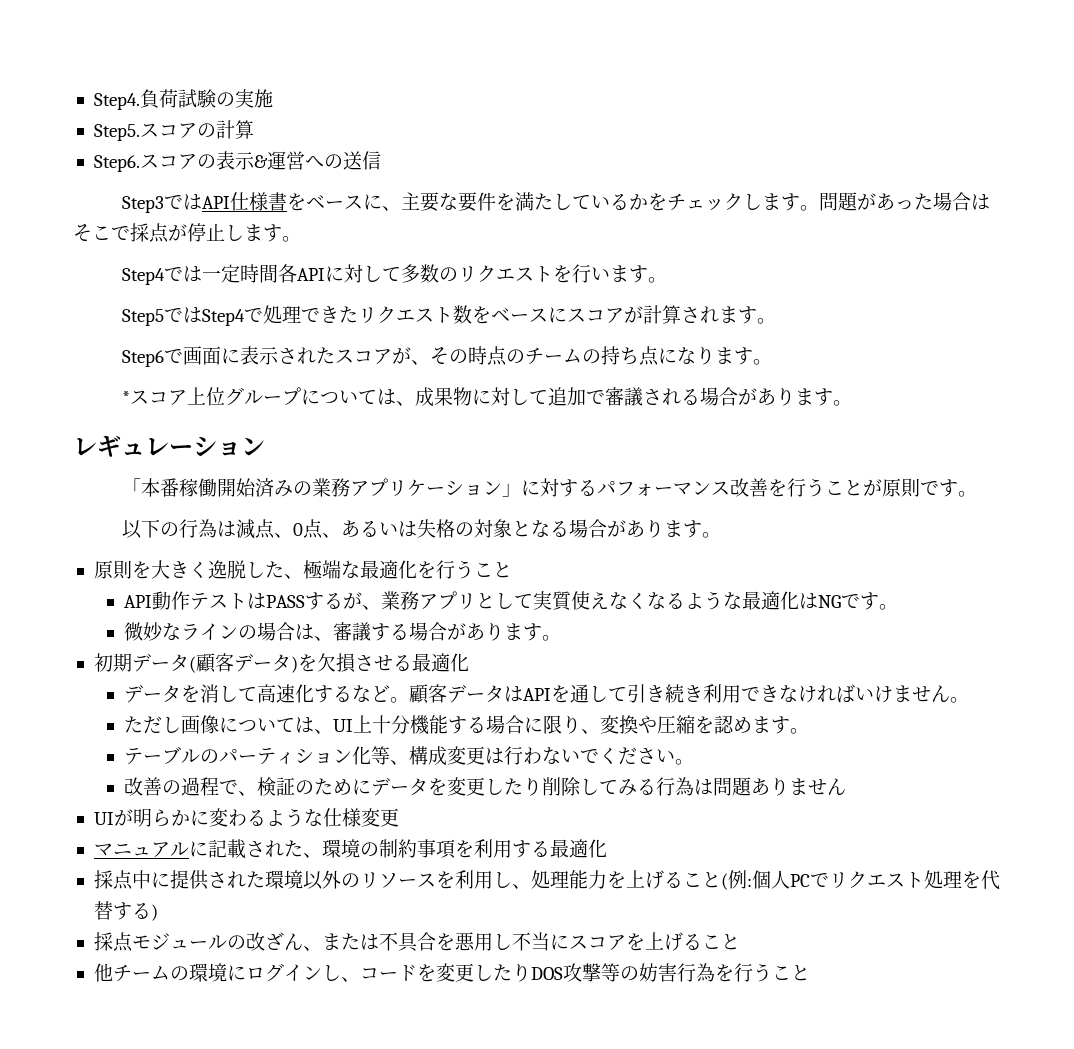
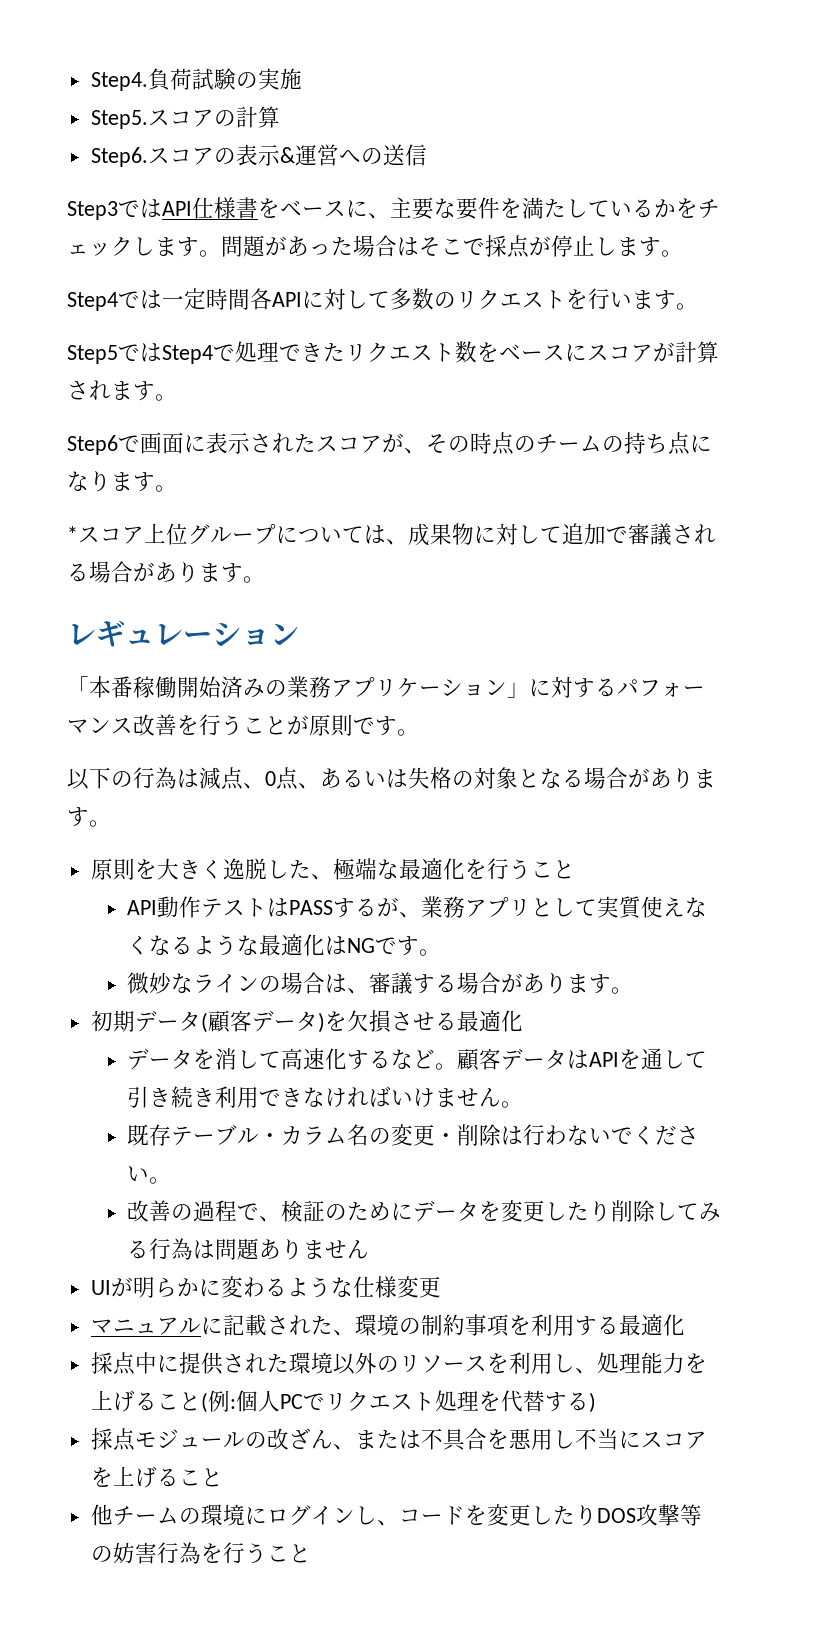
- ただし画像については、UI上十分機能する場合に限り、変換や圧縮を認めます。
- テーブルのパーティション化等、構成変更は行わないでください。
+ 既存テーブル・カラム名の変更・削除は行わないでください。

